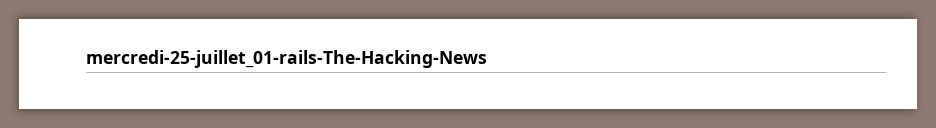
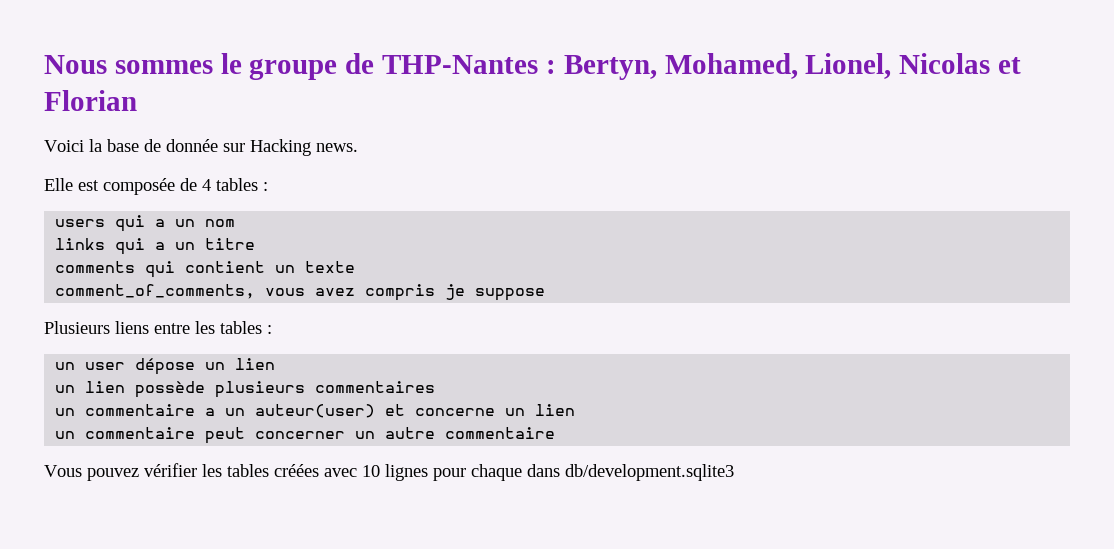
- mercredi-25-juillet_01-rails-The-Hacking-News
+ Nous sommes le groupe de THP-Nantes : Bertyn, Mohamed, Lionel, Nicolas et Florian
+ Voici la base de donnée sur Hacking news.
+ Elle est composée de 4 tables :
+ users qui a un nom
+ links qui a un titre
+ comments qui contient un texte
+ comment_of_comments, vous avez compris je suppose
+ Plusieurs liens entre les tables :
+ un user dépose un lien
+ un lien possède plusieurs commentaires
+ un commentaire a un auteur(user) et concerne un lien
+ un commentaire peut concerner un autre commentaire
+ Vous pouvez vérifier les tables créées avec 10 lignes pour chaque dans db/development.sqlite3

